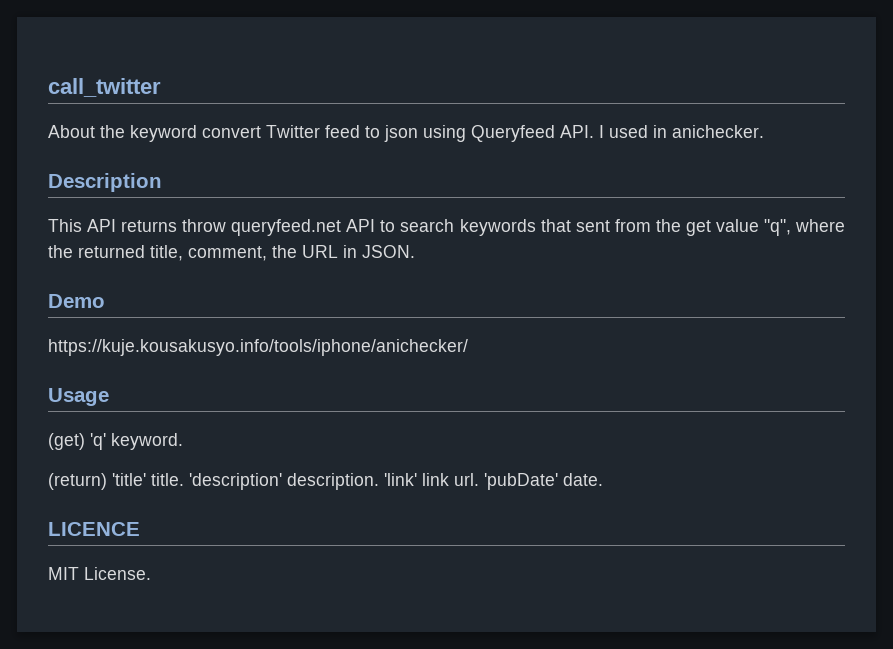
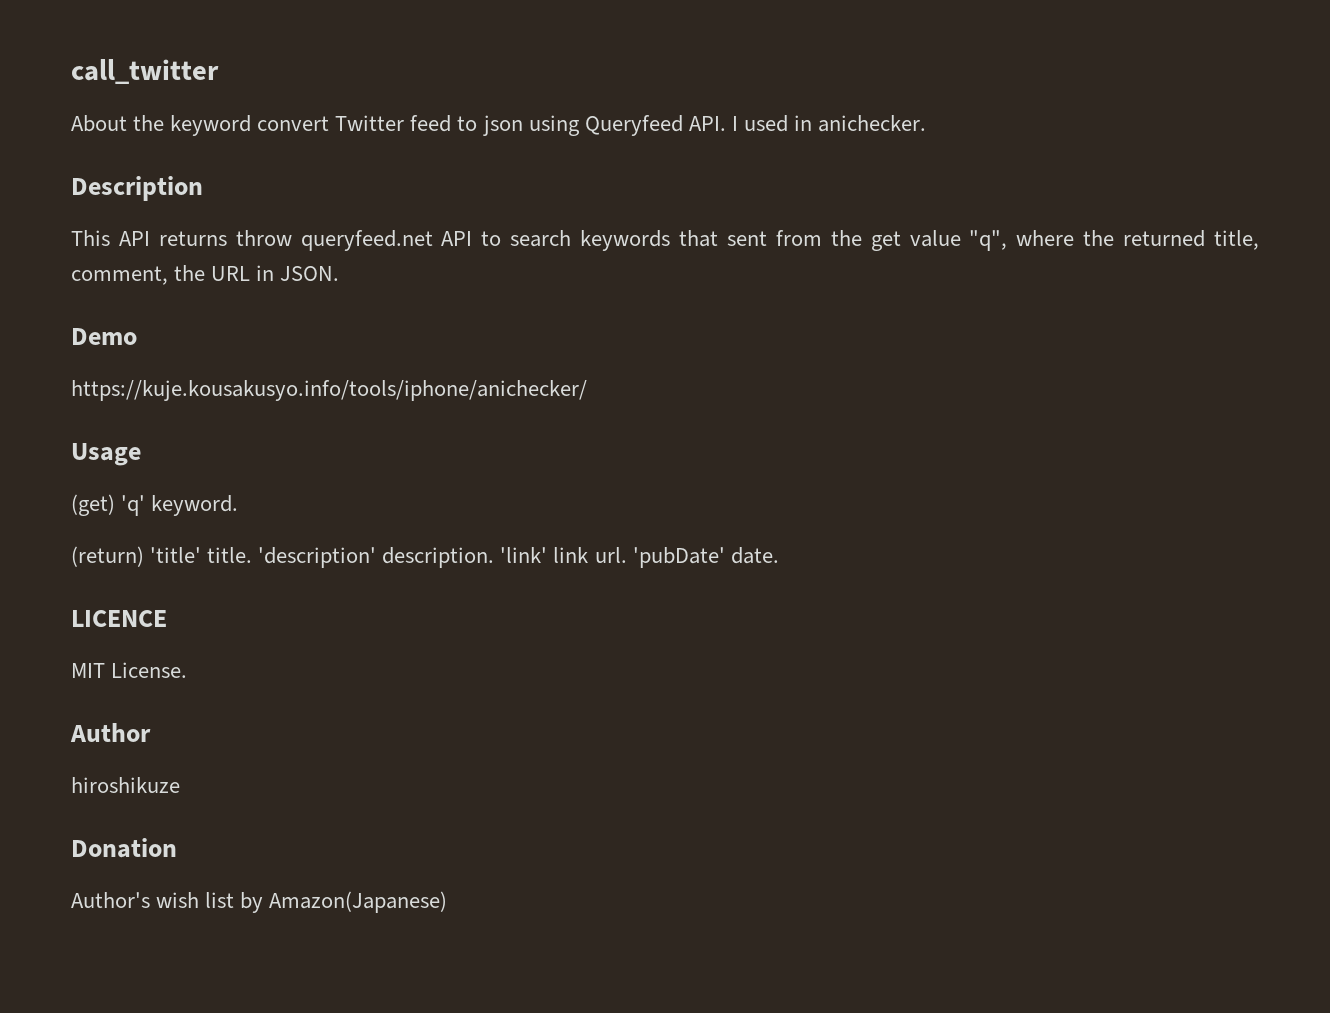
+ Author
+ hiroshikuze
+ Donation
+ Author's wish list by Amazon(Japanese)

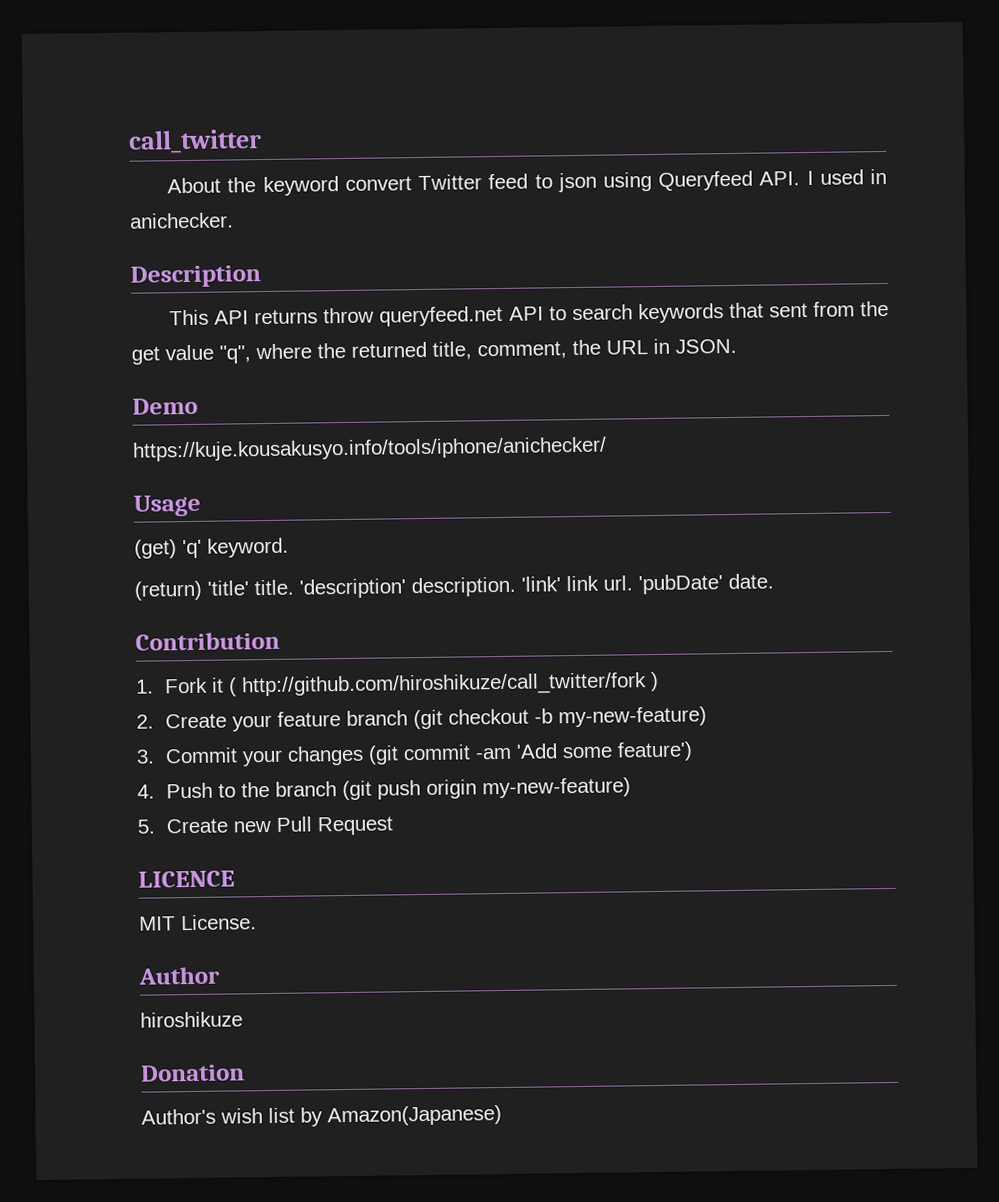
+ Contribution
+ 1. Fork it ( http://github.com/hiroshikuze/call_twitter/fork )
+ 2. Create your feature branch (git checkout -b my-new-feature)
+ 3. Commit your changes (git commit -am 'Add some feature')
+ 4. Push to the branch (git push origin my-new-feature)
+ 5. Create new Pull Request

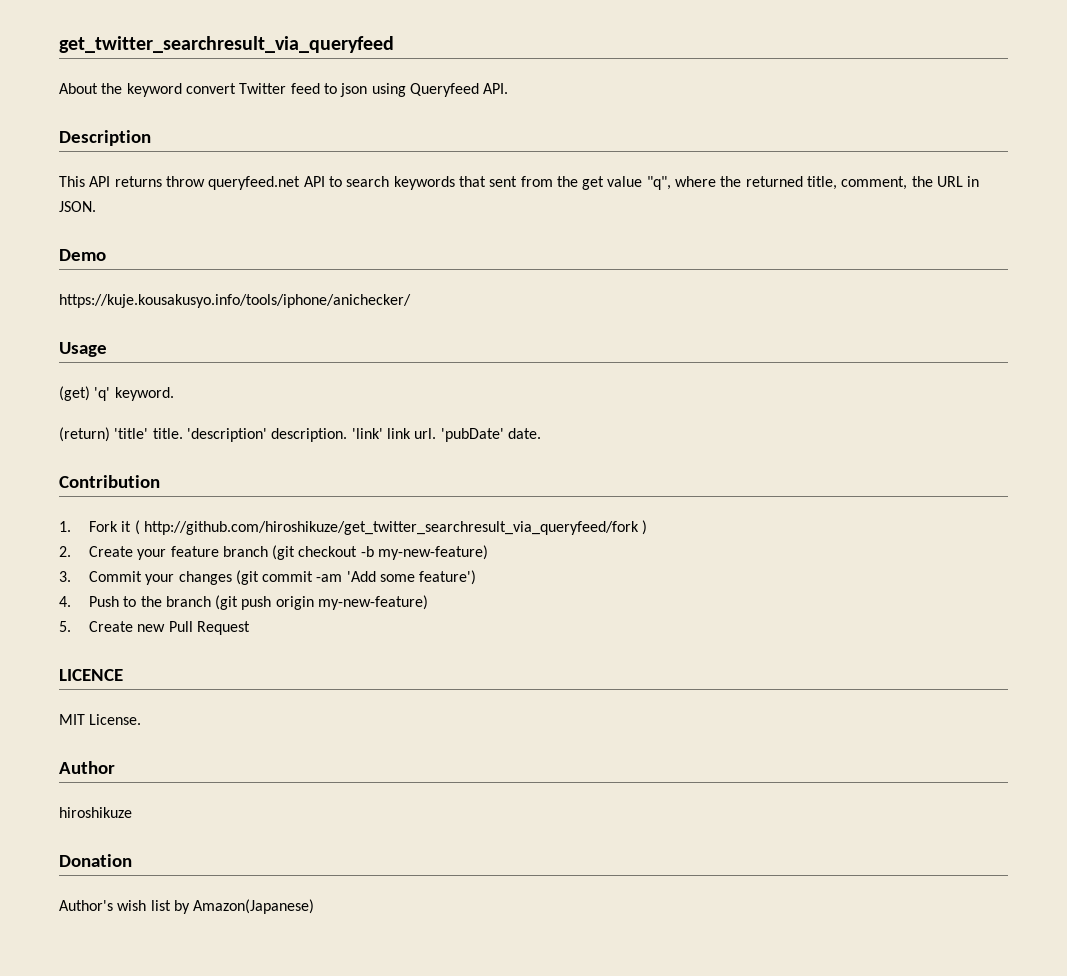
- call_twitter
+ get_twitter_searchresult_via_queryfeed
- About the keyword convert Twitter feed to json using Queryfeed API. I used in anichecker.
+ About the keyword convert Twitter feed to json using Queryfeed API.
- 1. Fork it ( http://github.com/hiroshikuze/call_twitter/fork )
+ 1. Fork it ( http://github.com/hiroshikuze/get_twitter_searchresult_via_queryfeed/fork )

